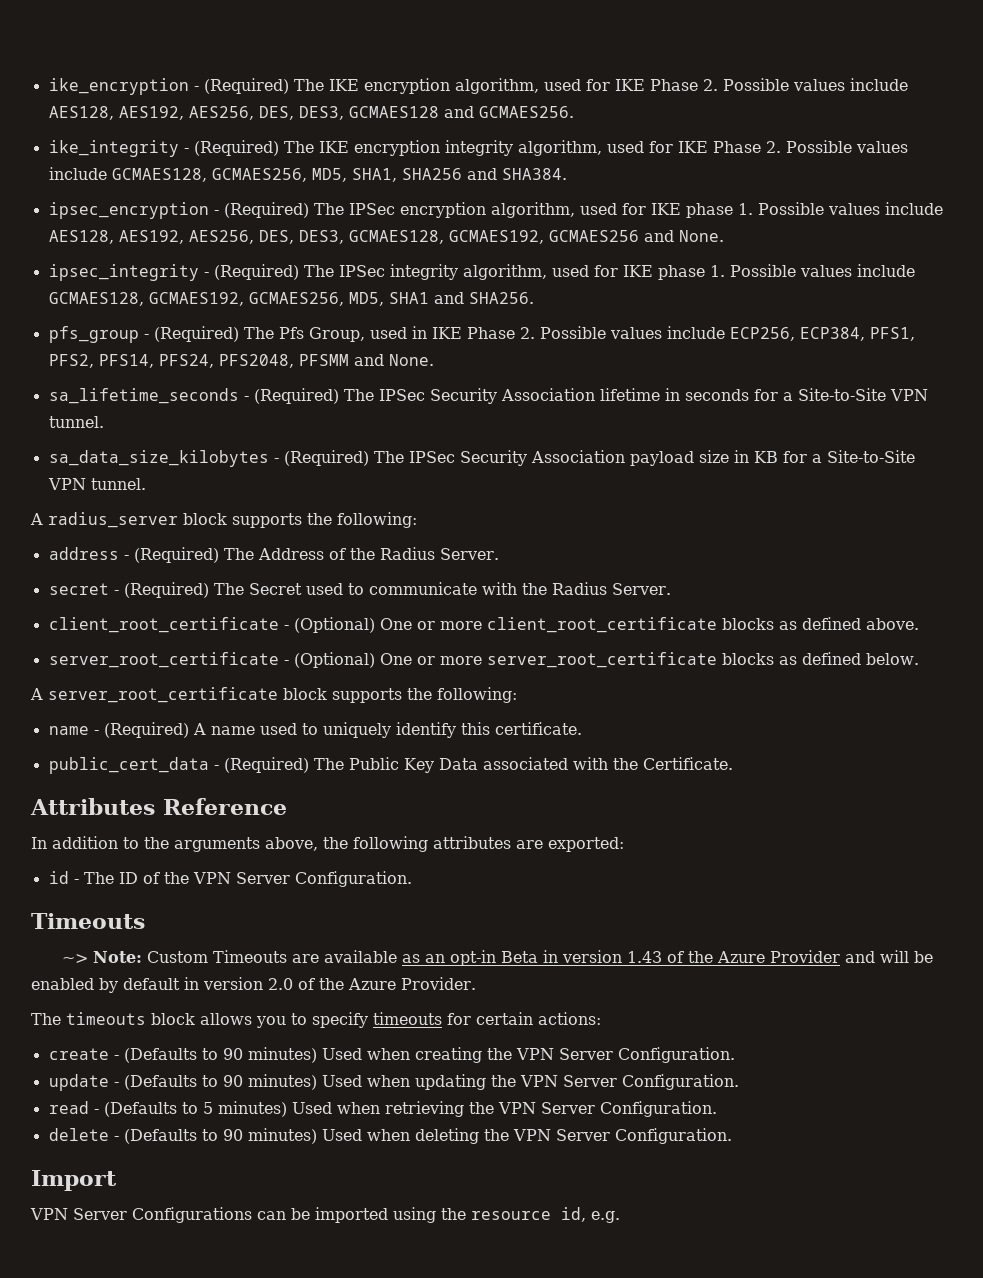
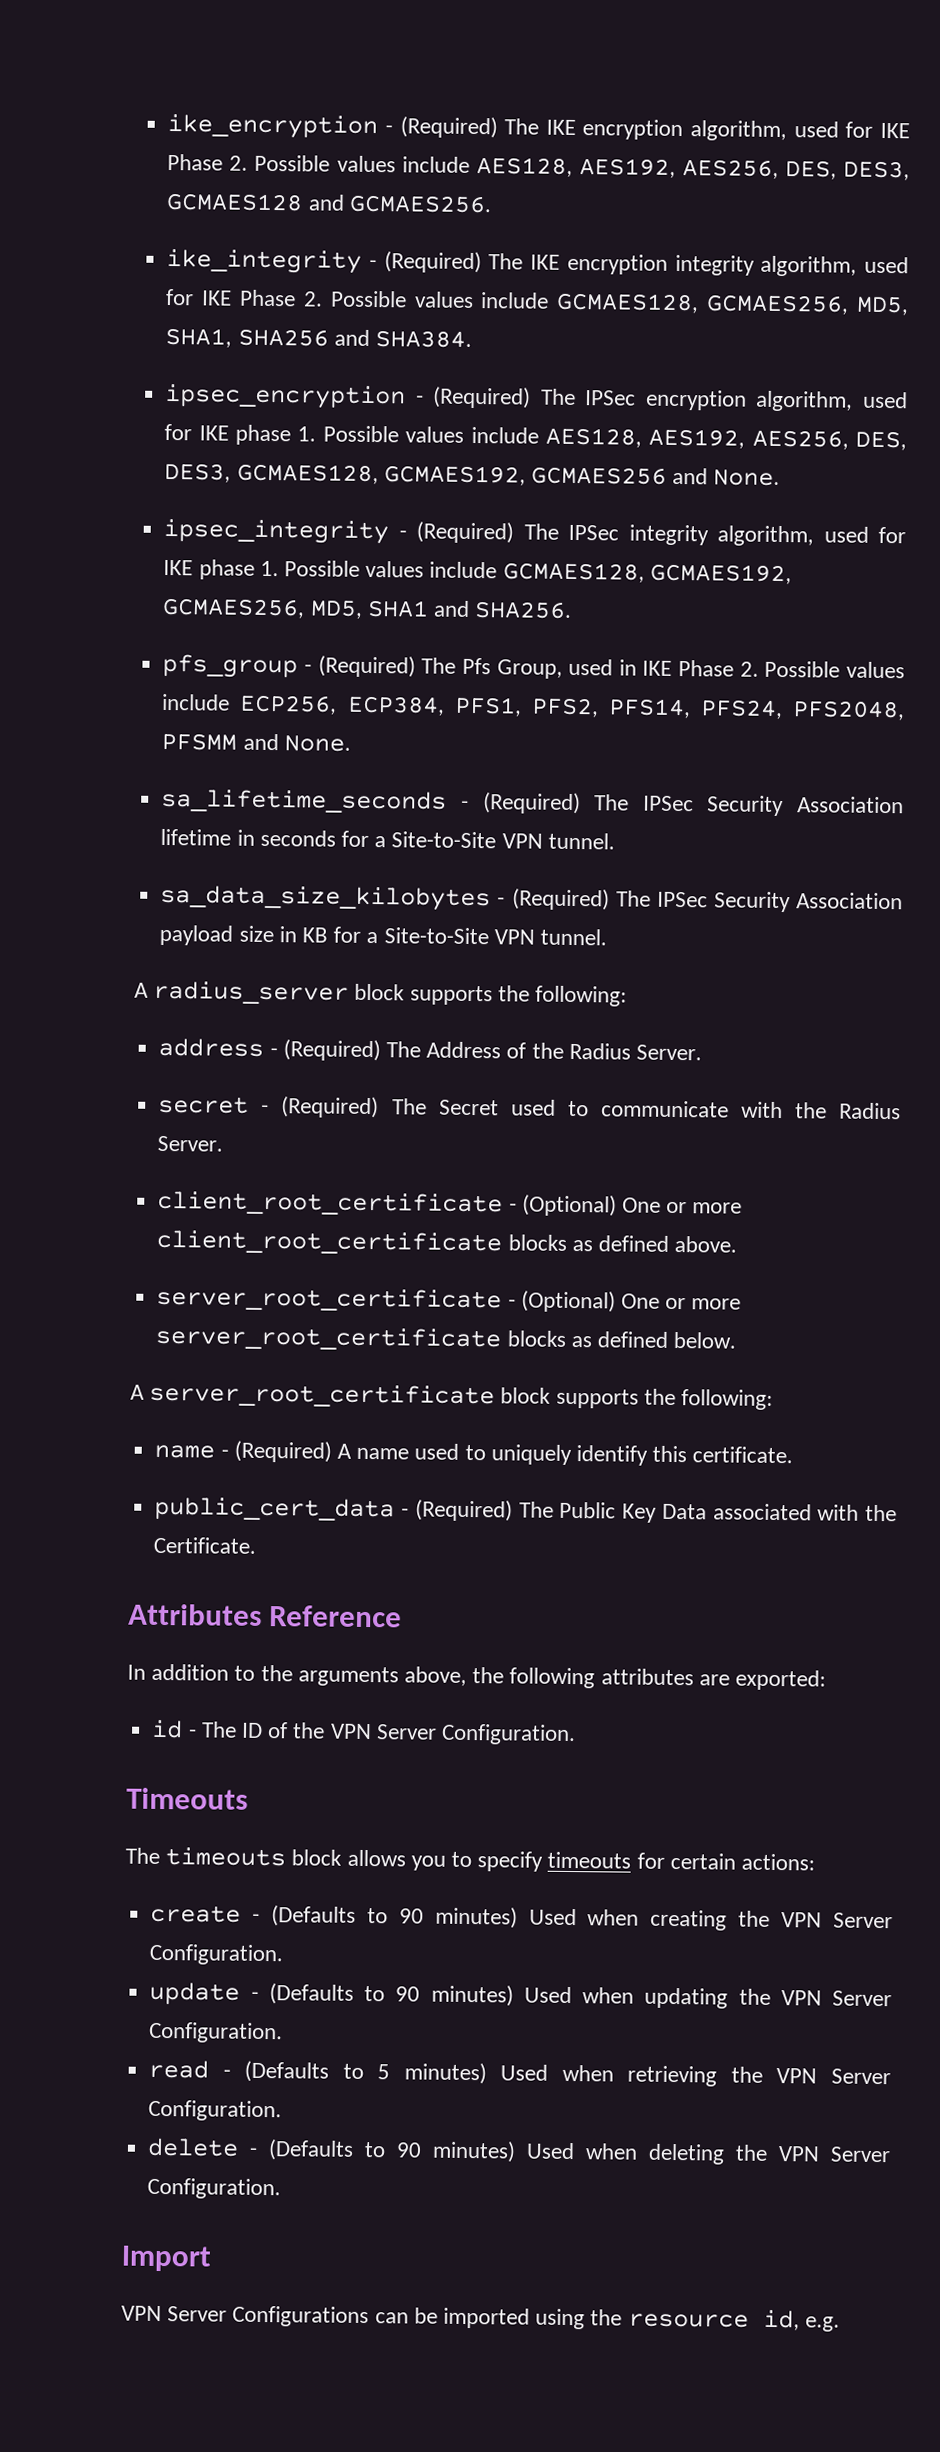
- ~> Note: Custom Timeouts are available as an opt-in Beta in version 1.43 of the Azure Provider and will be enabled by default in version 2.0 of the Azure Provider.

